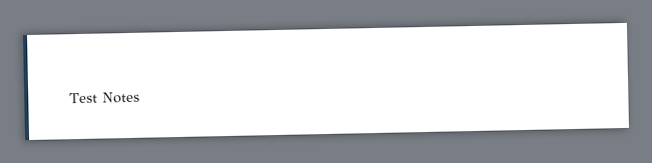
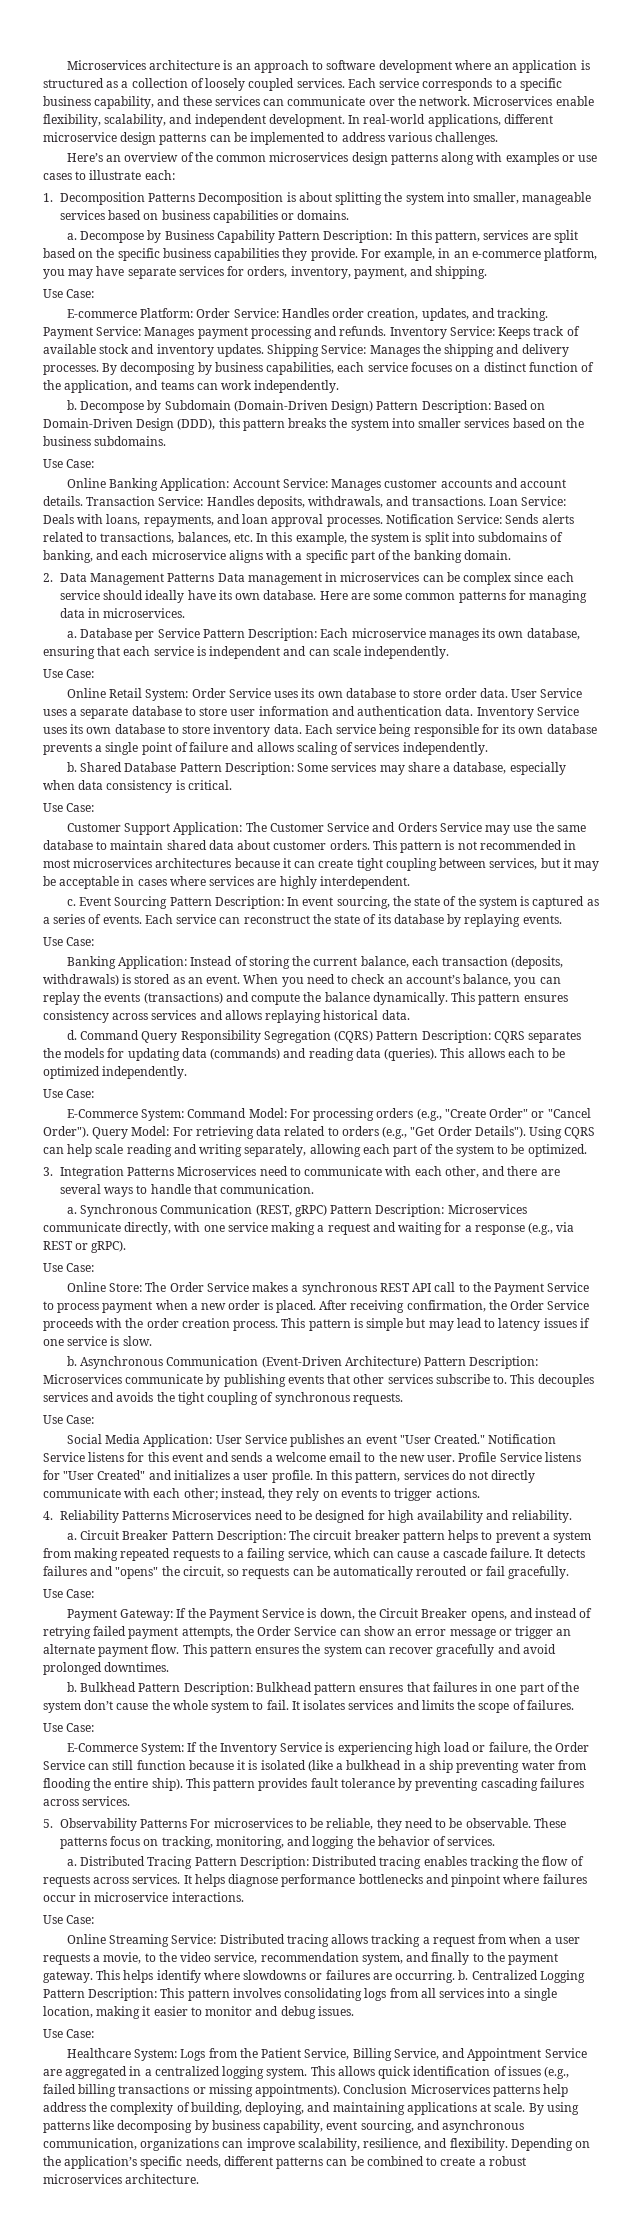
- Test Notes
+ Microservices architecture is an approach to software development where an application is structured as a collection of loosely coupled services. Each service corresponds to a specific business capability, and these services can communicate over the network. Microservices enable flexibility, scalability, and independent development. In real-world applications, different microservice design patterns can be implemented to address various challenges.
+ Here’s an overview of the common microservices design patterns along with examples or use cases to illustrate each:
+ 1. Decomposition Patterns Decomposition is about splitting the system into smaller, manageable services based on business capabilities or domains.
+ a. Decompose by Business Capability Pattern Description: In this pattern, services are split based on the specific business capabilities they provide. For example, in an e-commerce platform, you may have separate services for orders, inventory, payment, and shipping.
+ Use Case:
+ E-commerce Platform: Order Service: Handles order creation, updates, and tracking. Payment Service: Manages payment processing and refunds. Inventory Service: Keeps track of available stock and inventory updates. Shipping Service: Manages the shipping and delivery processes. By decomposing by business capabilities, each service focuses on a distinct function of the application, and teams can work independently.
+ b. Decompose by Subdomain (Domain-Driven Design) Pattern Description: Based on Domain-Driven Design (DDD), this pattern breaks the system into smaller services based on the business subdomains.
+ Use Case:
+ Online Banking Application: Account Service: Manages customer accounts and account details. Transaction Service: Handles deposits, withdrawals, and transactions. Loan Service: Deals with loans, repayments, and loan approval processes. Notification Service: Sends alerts related to transactions, balances, etc. In this example, the system is split into subdomains of banking, and each microservice aligns with a specific part of the banking domain.
+ 2. Data Management Patterns Data management in microservices can be complex since each service should ideally have its own database. Here are some common patterns for managing data in microservices.
+ a. Database per Service Pattern Description: Each microservice manages its own database, ensuring that each service is independent and can scale independently.
+ Use Case:
+ Online Retail System: Order Service uses its own database to store order data. User Service uses a separate database to store user information and authentication data. Inventory Service uses its own database to store inventory data. Each service being responsible for its own database prevents a single point of failure and allows scaling of services independently.
+ b. Shared Database Pattern Description: Some services may share a database, especially when data consistency is critical.
+ Use Case:
+ Customer Support Application: The Customer Service and Orders Service may use the same database to maintain shared data about customer orders. This pattern is not recommended in most microservices architectures because it can create tight coupling between services, but it may be acceptable in cases where services are highly interdependent.
+ c. Event Sourcing Pattern Description: In event sourcing, the state of the system is captured as a series of events. Each service can reconstruct the state of its database by replaying events.
+ Use Case:
+ Banking Application: Instead of storing the current balance, each transaction (deposits, withdrawals) is stored as an event. When you need to check an account’s balance, you can replay the events (transactions) and compute the balance dynamically. This pattern ensures consistency across services and allows replaying historical data.
+ d. Command Query Responsibility Segregation (CQRS) Pattern Description: CQRS separates the models for updating data (commands) and reading data (queries). This allows each to be optimized independently.
+ Use Case:
+ E-Commerce System: Command Model: For processing orders (e.g., "Create Order" or "Cancel Order"). Query Model: For retrieving data related to orders (e.g., "Get Order Details"). Using CQRS can help scale reading and writing separately, allowing each part of the system to be optimized.
+ 3. Integration Patterns Microservices need to communicate with each other, and there are several ways to handle that communication.
+ a. Synchronous Communication (REST, gRPC) Pattern Description: Microservices communicate directly, with one service making a request and waiting for a response (e.g., via REST or gRPC).
+ Use Case:
+ Online Store: The Order Service makes a synchronous REST API call to the Payment Service to process payment when a new order is placed. After receiving confirmation, the Order Service proceeds with the order creation process. This pattern is simple but may lead to latency issues if one service is slow.
+ b. Asynchronous Communication (Event-Driven Architecture) Pattern Description: Microservices communicate by publishing events that other services subscribe to. This decouples services and avoids the tight coupling of synchronous requests.
+ Use Case:
+ Social Media Application: User Service publishes an event "User Created." Notification Service listens for this event and sends a welcome email to the new user. Profile Service listens for "User Created" and initializes a user profile. In this pattern, services do not directly communicate with each other; instead, they rely on events to trigger actions.
+ 4. Reliability Patterns Microservices need to be designed for high availability and reliability.
+ a. Circuit Breaker Pattern Description: The circuit breaker pattern helps to prevent a system from making repeated requests to a failing service, which can cause a cascade failure. It detects failures and "opens" the circuit, so requests can be automatically rerouted or fail gracefully.
+ Use Case:
+ Payment Gateway: If the Payment Service is down, the Circuit Breaker opens, and instead of retrying failed payment attempts, the Order Service can show an error message or trigger an alternate payment flow. This pattern ensures the system can recover gracefully and avoid prolonged downtimes.
+ b. Bulkhead Pattern Description: Bulkhead pattern ensures that failures in one part of the system don’t cause the whole system to fail. It isolates services and limits the scope of failures.
+ Use Case:
+ E-Commerce System: If the Inventory Service is experiencing high load or failure, the Order Service can still function because it is isolated (like a bulkhead in a ship preventing water from flooding the entire ship). This pattern provides fault tolerance by preventing cascading failures across services.
+ 5. Observability Patterns For microservices to be reliable, they need to be observable. These patterns focus on tracking, monitoring, and logging the behavior of services.
+ a. Distributed Tracing Pattern Description: Distributed tracing enables tracking the flow of requests across services. It helps diagnose performance bottlenecks and pinpoint where failures occur in microservice interactions.
+ Use Case:
+ Online Streaming Service: Distributed tracing allows tracking a request from when a user requests a movie, to the video service, recommendation system, and finally to the payment gateway. This helps identify where slowdowns or failures are occurring. b. Centralized Logging Pattern Description: This pattern involves consolidating logs from all services into a single location, making it easier to monitor and debug issues.
+ Use Case:
+ Healthcare System: Logs from the Patient Service, Billing Service, and Appointment Service are aggregated in a centralized logging system. This allows quick identification of issues (e.g., failed billing transactions or missing appointments). Conclusion Microservices patterns help address the complexity of building, deploying, and maintaining applications at scale. By using patterns like decomposing by business capability, event sourcing, and asynchronous communication, organizations can improve scalability, resilience, and flexibility. Depending on the application’s specific needs, different patterns can be combined to create a robust microservices architecture.

